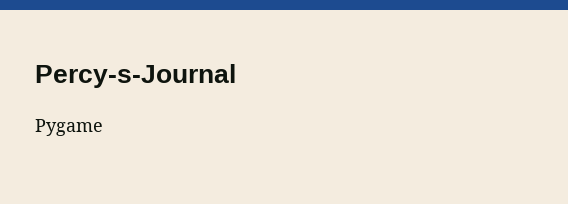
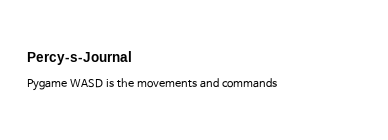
- Pygame
+ Pygame WASD is the movements and commands

